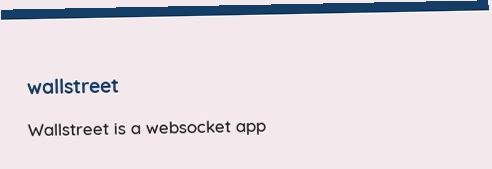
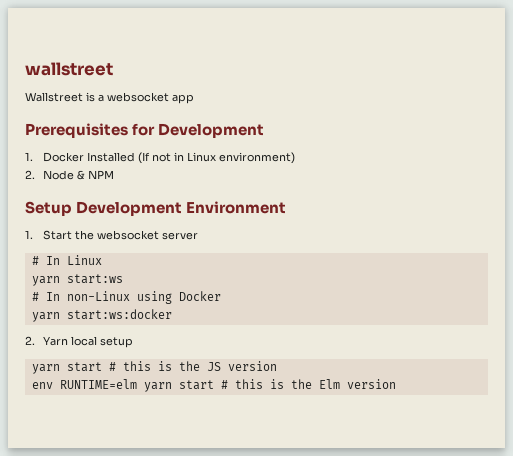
+ Prerequisites for Development
+ 1. Docker Installed (If not in Linux environment)
+ 2. Node & NPM
+ Setup Development Environment
+ 1. Start the websocket server
+ # In Linux
+ yarn start:ws
+ # In non-Linux using Docker
+ yarn start:ws:docker
+ 2. Yarn local setup
+ yarn start # this is the JS version
+ env RUNTIME=elm yarn start # this is the Elm version

